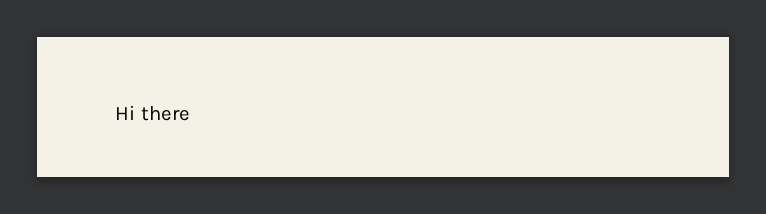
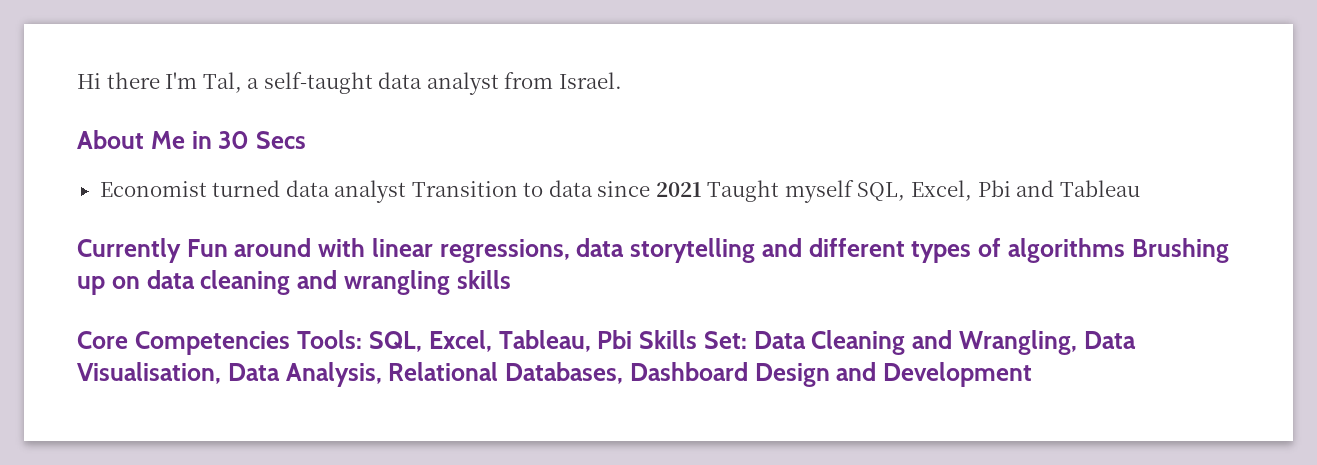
- Hi there
+ Hi there I'm Tal, a self-taught data analyst from Israel.
+ About Me in 30 Secs
+ Economist turned data analyst Transition to data since 2021 Taught myself SQL, Excel, Pbi and Tableau
+ Currently Fun around with linear regressions, data storytelling and different types of algorithms Brushing up on data cleaning and wrangling skills
+ Core Competencies Tools: SQL, Excel, Tableau, Pbi Skills Set: Data Cleaning and Wrangling, Data Visualisation, Data Analysis, Relational Databases, Dashboard Design and Development

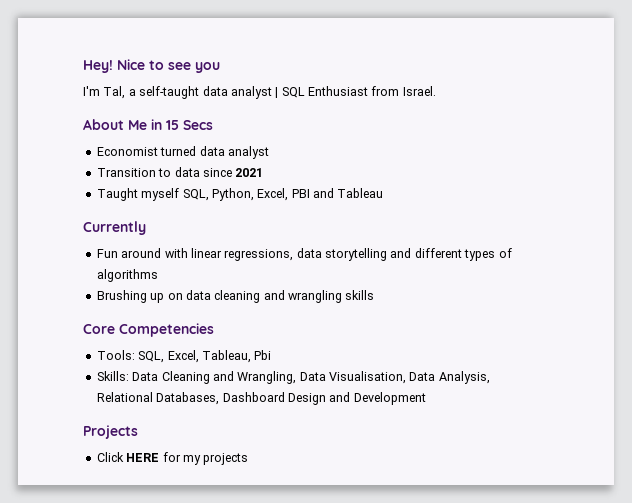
- Hi there I'm Tal, a self-taught data analyst from Israel.
+ Hey! Nice to see you
+ I'm Tal, a self-taught data analyst | SQL Enthusiast from Israel.
- About Me in 30 Secs
+ About Me in 15 Secs
- Economist turned data analyst Transition to data since 2021 Taught myself SQL, Excel, Pbi and Tableau
+ Economist turned data analyst
+ Transition to data since 2021
+ Taught myself SQL, Python, Excel, PBI and Tableau
- Currently Fun around with linear regressions, data storytelling and different types of algorithms Brushing up on data cleaning and wrangling skills
+ Currently
+ Fun around with linear regressions, data storytelling and different types of algorithms
+ Brushing up on data cleaning and wrangling skills
- Core Competencies Tools: SQL, Excel, Tableau, Pbi Skills Set: Data Cleaning and Wrangling, Data Visualisation, Data Analysis, Relational Databases, Dashboard Design and Development
+ Core Competencies
+ Tools: SQL, Excel, Tableau, Pbi
+ Skills: Data Cleaning and Wrangling, Data Visualisation, Data Analysis, Relational Databases, Dashboard Design and Development
+ Projects
+ Click HERE for my projects

